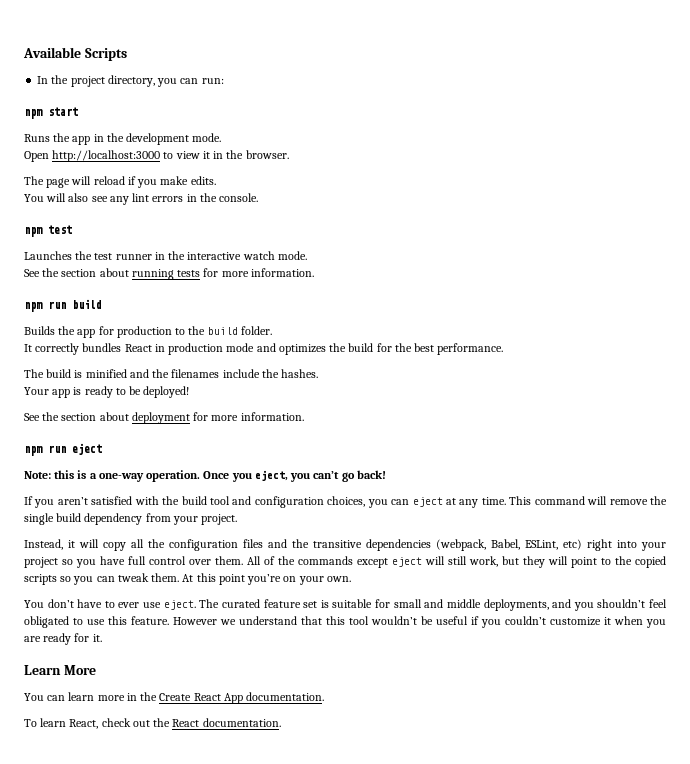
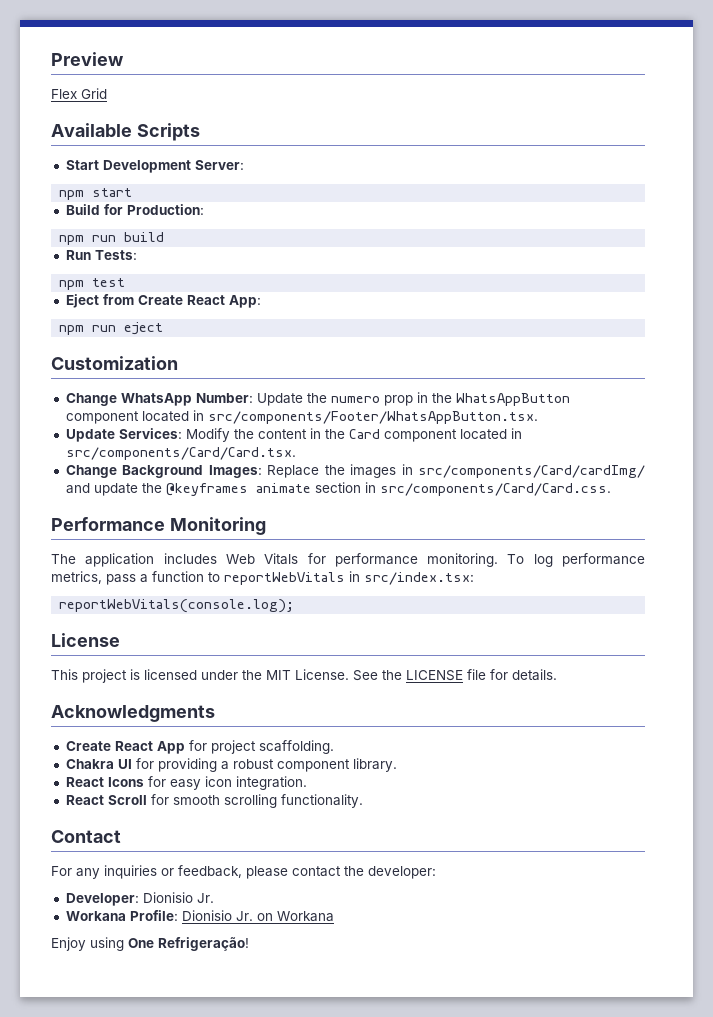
+ Preview
+ Flex Grid
- In the project directory, you can run:
+ Start Development Server:
  npm start
- Runs the app in the development mode.
- Open http://localhost:3000 to view it in the browser.
- The page will reload if you make edits.
- You will also see any lint errors in the console.
+ Build for Production:
+ npm run build
+ Run Tests:
  npm test
- Launches the test runner in the interactive watch mode.
- See the section about running tests for more information.
- npm run build
- Builds the app for production to the build folder.
- It correctly bundles React in production mode and optimizes the build for the best performance.
- The build is minified and the filenames include the hashes.
- Your app is ready to be deployed!
- See the section about deployment for more information.
+ Eject from Create React App:
  npm run eject
- Note: this is a one-way operation. Once you eject, you can’t go back!
- If you aren’t satisfied with the build tool and configuration choices, you can eject at any time. This command will remove the single build dependency from your project.
- Instead, it will copy all the configuration files and the transitive dependencies (webpack, Babel, ESLint, etc) right into your project so you have full control over them. All of the commands except eject will still work, but they will point to the copied scripts so you can tweak them. At this point you’re on your own.
- You don’t have to ever use eject. The curated feature set is suitable for small and middle deployments, and you shouldn’t feel obligated to use this feature. However we understand that this tool wouldn’t be useful if you couldn’t customize it when you are ready for it.
- Learn More
- You can learn more in the Create React App documentation.
- To learn React, check out the React documentation.
+ Customization
+ Change WhatsApp Number: Update the numero prop in the WhatsAppButton component located in src/components/Footer/WhatsAppButton.tsx.
+ Update Services: Modify the content in the Card component located in src/components/Card/Card.tsx.
+ Change Background Images: Replace the images in src/components/Card/cardImg/ and update the @keyframes animate section in src/components/Card/Card.css.
+ Performance Monitoring
+ The application includes Web Vitals for performance monitoring. To log performance metrics, pass a function to reportWebVitals in src/index.tsx:
+ reportWebVitals(console.log);
+ License
+ This project is licensed under the MIT License. See the LICENSE file for details.
+ Acknowledgments
+ Create React App for project scaffolding.
+ Chakra UI for providing a robust component library.
+ React Icons for easy icon integration.
+ React Scroll for smooth scrolling functionality.
+ Contact
+ For any inquiries or feedback, please contact the developer:
+ Developer: Dionisio Jr.
+ Workana Profile: Dionisio Jr. on Workana
+ Enjoy using One Refrigeração!

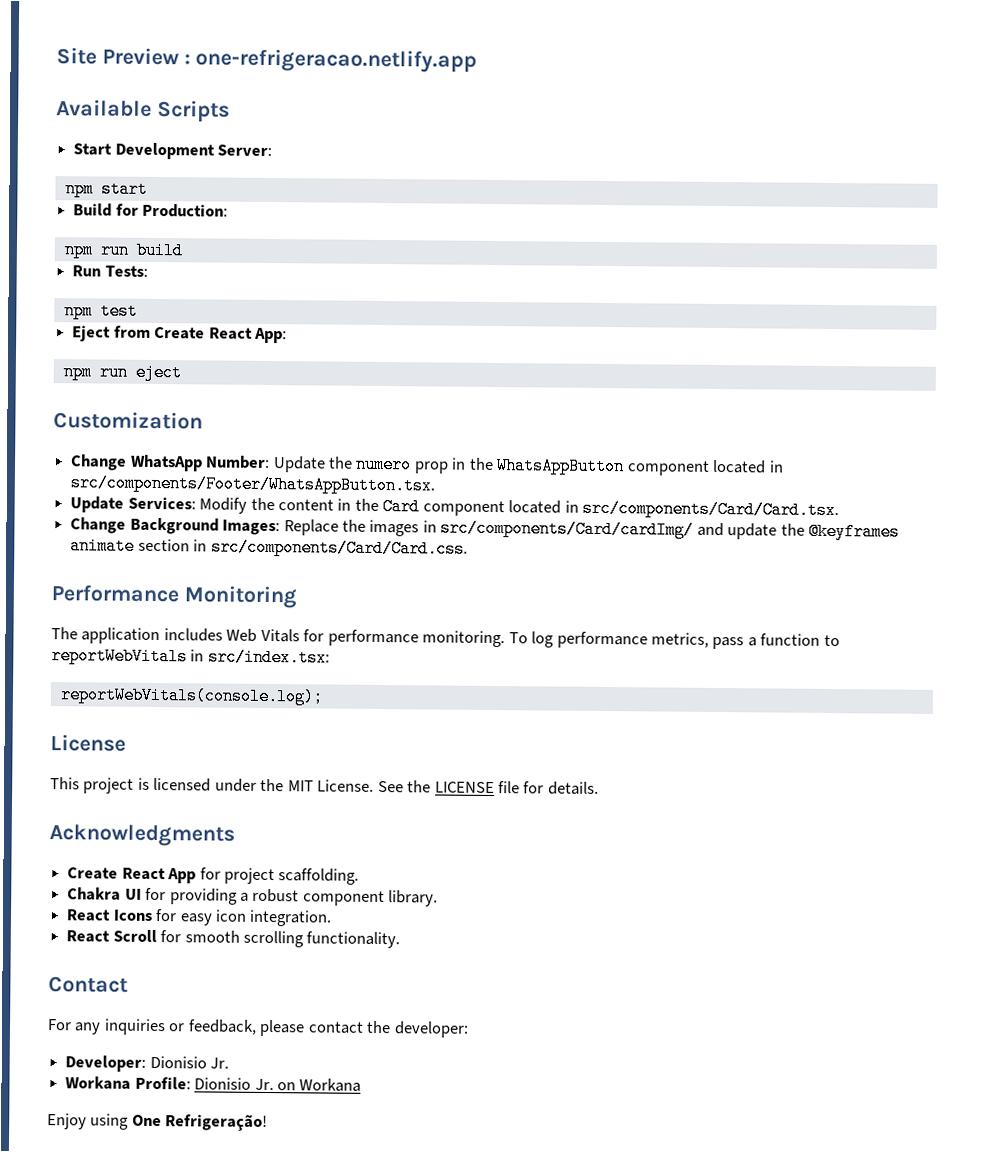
- Preview
- Flex Grid
+ Site Preview : one-refrigeracao.netlify.app

